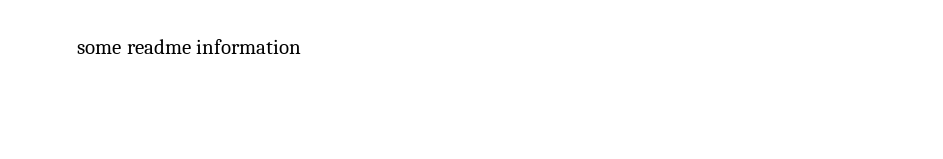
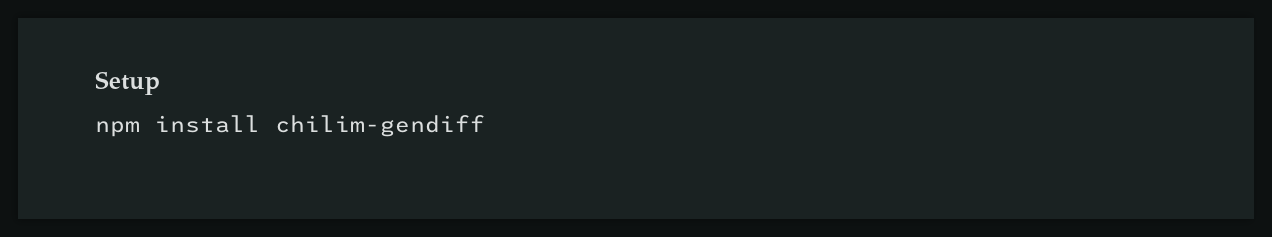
- some readme information
+ Setup
+ npm install chilim-gendiff

